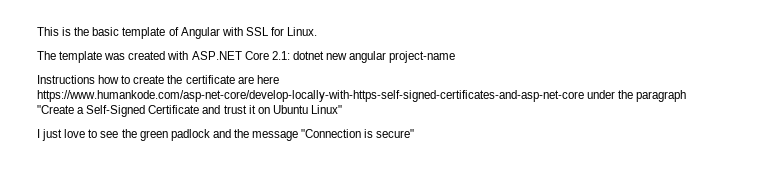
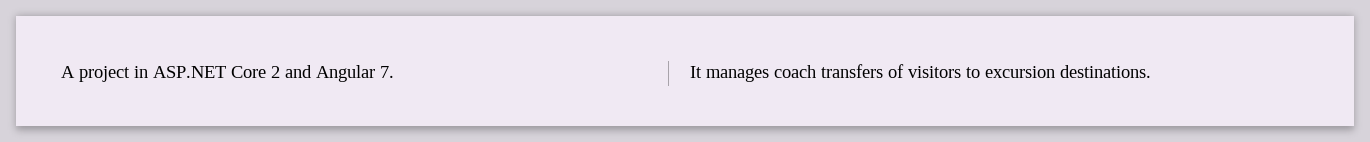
- This is the basic template of Angular with SSL for Linux.
- The template was created with ASP.NET Core 2.1: dotnet new angular project-name
- Instructions how to create the certificate are here https://www.humankode.com/asp-net-core/develop-locally-with-https-self-signed-certificates-and-asp-net-core under the paragraph "Create a Self-Signed Certificate and trust it on Ubuntu Linux"
- I just love to see the green padlock and the message "Connection is secure"
+ A project in ASP.NET Core 2 and Angular 7.
+ It manages coach transfers of visitors to excursion destinations.

